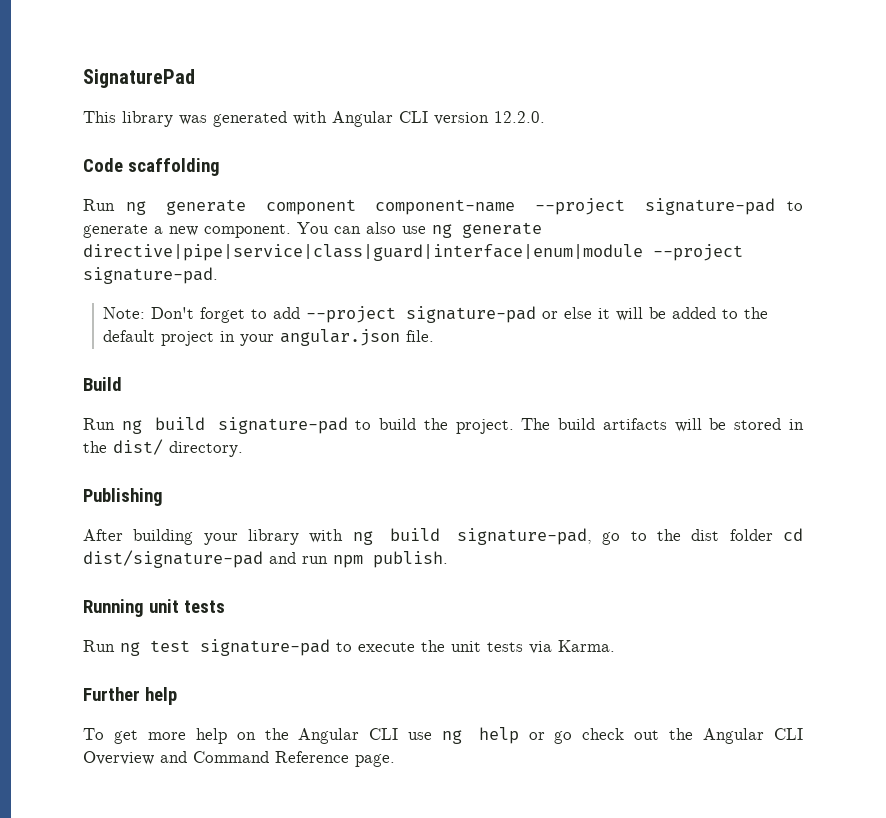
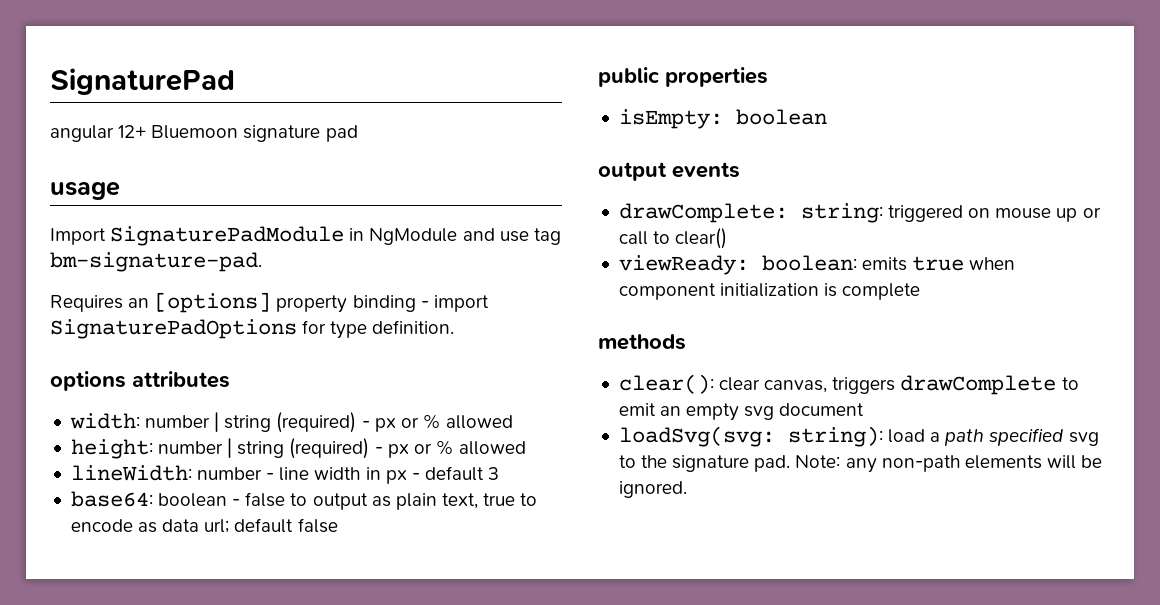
- This library was generated with Angular CLI version 12.2.0.
- Code scaffolding
- Run ng generate component component-name --project signature-pad to generate a new component. You can also use ng generate directive|pipe|service|class|guard|interface|enum|module --project signature-pad.
- Note: Don't forget to add --project signature-pad or else it will be added to the default project in your angular.json file.
- Build
- Run ng build signature-pad to build the project. The build artifacts will be stored in the dist/ directory.
- Publishing
- After building your library with ng build signature-pad, go to the dist folder cd dist/signature-pad and run npm publish.
- Running unit tests
- Run ng test signature-pad to execute the unit tests via Karma.
- Further help
- To get more help on the Angular CLI use ng help or go check out the Angular CLI Overview and Command Reference page.
+ angular 12+ Bluemoon signature pad
+ usage
+ Import SignaturePadModule in NgModule and use tag bm-signature-pad.
+ Requires an [options] property binding - import SignaturePadOptions for type definition.
+ options attributes
+ width: number | string (required) - px or % allowed
+ height: number | string (required) - px or % allowed
+ lineWidth: number - line width in px - default 3
+ base64: boolean - false to output as plain text, true to encode as data url; default false
+ public properties
+ isEmpty: boolean
+ output events
+ drawComplete: string: triggered on mouse up or call to clear()
+ viewReady: boolean: emits true when component initialization is complete
+ methods
+ clear(): clear canvas, triggers drawComplete to emit an empty svg document
+ loadSvg(svg: string): load a path specified svg to the signature pad. Note: any non-path elements will be ignored.

